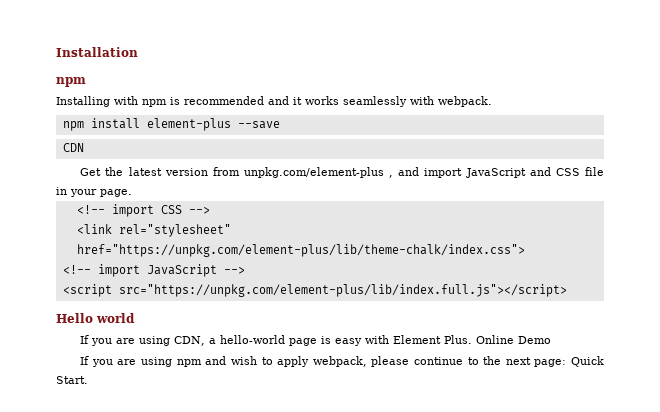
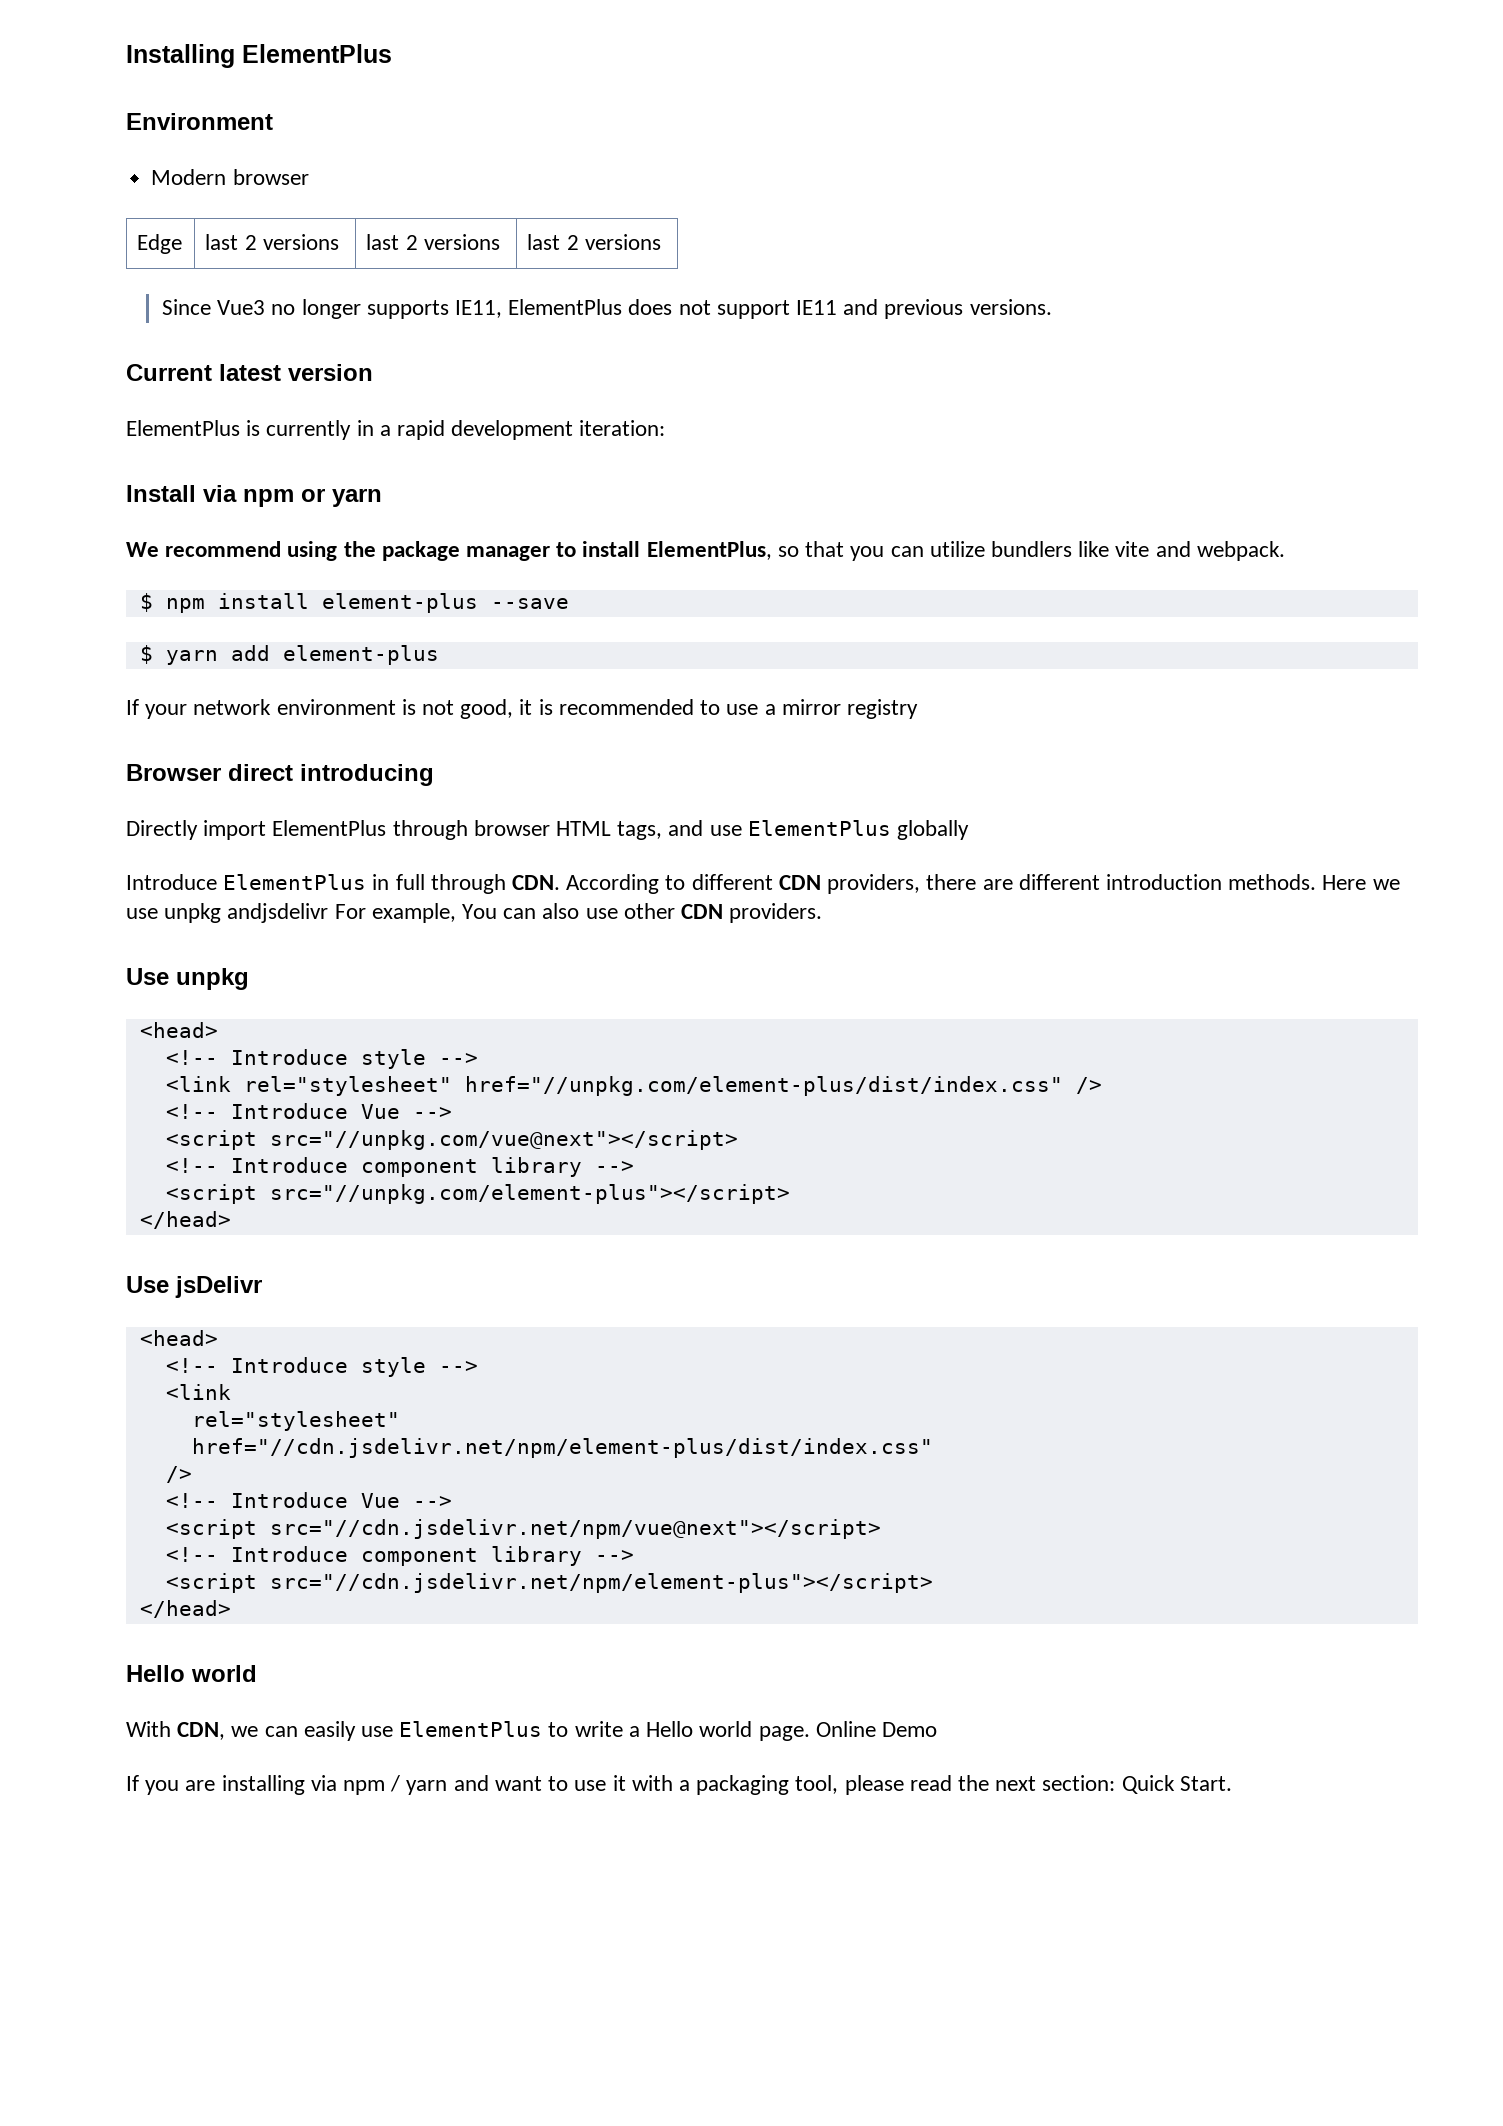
- Installation
- npm
- Installing with npm is recommended and it works seamlessly with webpack.
+ Installing ElementPlus
+ Environment
+ Modern browser
+ Edge | last 2 versions | last 2 versions | last 2 versions
+ Since Vue3 no longer supports IE11, ElementPlus does not support IE11 and previous versions.
+ Current latest version
+ ElementPlus is currently in a rapid development iteration:
+ Install via npm or yarn
+ We recommend using the package manager to install ElementPlus, so that you can utilize bundlers like vite and webpack.
- npm install element-plus --save
+ $ npm install element-plus --save
- CDN
- Get the latest version from unpkg.com/element-plus , and import JavaScript and CSS file in your page.
- <!-- import CSS -->
+ $ yarn add element-plus
+ If your network environment is not good, it is recommended to use a mirror registry
+ Browser direct introducing
+ Directly import ElementPlus through browser HTML tags, and use ElementPlus globally
+ Introduce ElementPlus in full through CDN. According to different CDN providers, there are different introduction methods. Here we use unpkg andjsdelivr For example, You can also use other CDN providers.
+ Use unpkg
+ <head>
+ <!-- Introduce style -->
- <link rel="stylesheet" href="https://unpkg.com/element-plus/lib/theme-chalk/index.css">
- <!-- import JavaScript -->
- <script src="https://unpkg.com/element-plus/lib/index.full.js"></script>
+ <link rel="stylesheet" href="//unpkg.com/element-plus/dist/index.css" />
+ <!-- Introduce Vue -->
+ <script src="//unpkg.com/vue@next"></script>
+ <!-- Introduce component library -->
+ <script src="//unpkg.com/element-plus"></script>
+ </head>
+ Use jsDelivr
+ <head>
+ <!-- Introduce style -->
+ <link
+ rel="stylesheet"
+ href="//cdn.jsdelivr.net/npm/element-plus/dist/index.css"
+ />
+ <!-- Introduce Vue -->
+ <script src="//cdn.jsdelivr.net/npm/vue@next"></script>
+ <!-- Introduce component library -->
+ <script src="//cdn.jsdelivr.net/npm/element-plus"></script>
+ </head>
  Hello world
- If you are using CDN, a hello-world page is easy with Element Plus.
+ With CDN, we can easily use ElementPlus to write a Hello world page.
- If you are using npm and wish to apply webpack, please continue to the next page: Quick Start.
+ If you are installing via npm / yarn and want to use it with a packaging tool, please read the next section: Quick Start.

